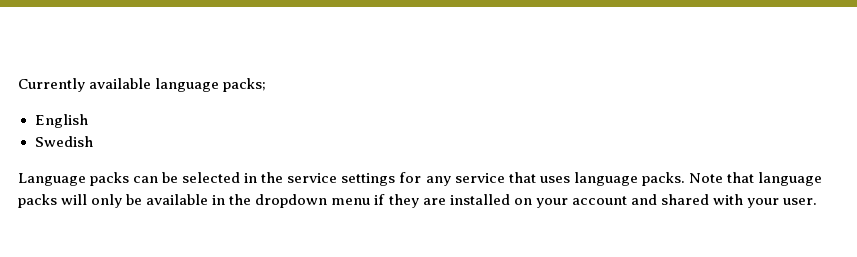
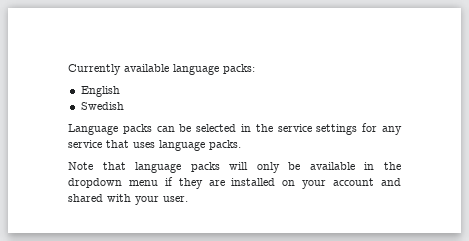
- Currently available language packs;
+ Currently available language packs:
- Language packs can be selected in the service settings for any service that uses language packs. Note that language packs will only be available in the dropdown menu if they are installed on your account and shared with your user.
+ Language packs can be selected in the service settings for any service that uses language packs.
+ Note that language packs will only be available in the dropdown menu if they are installed on your account and shared with your user.

